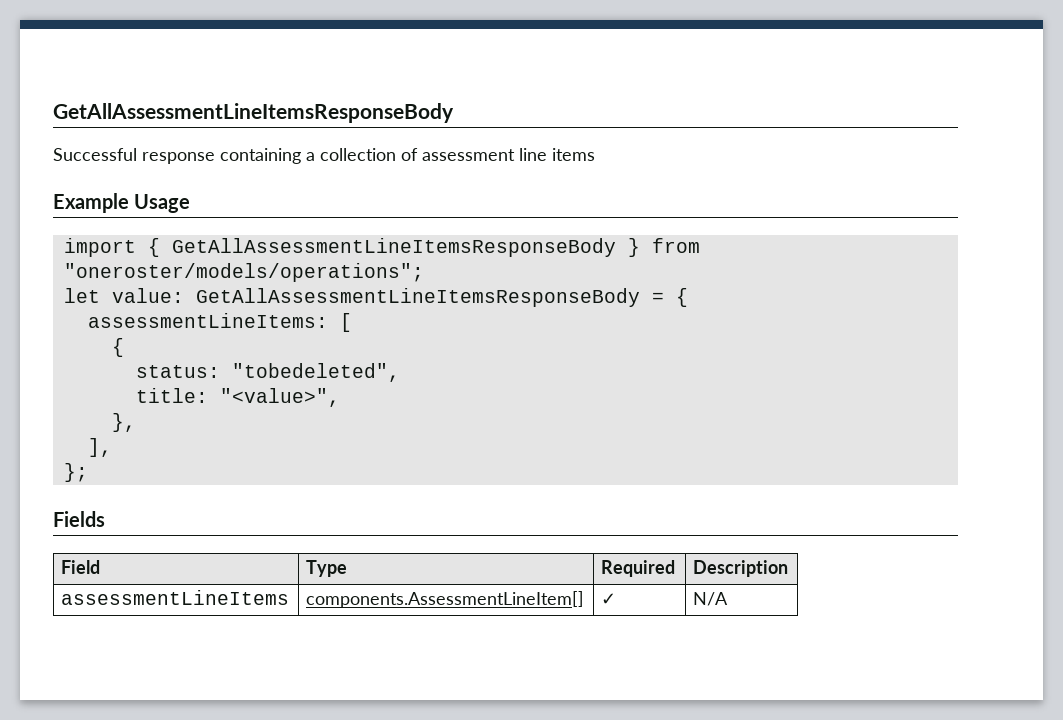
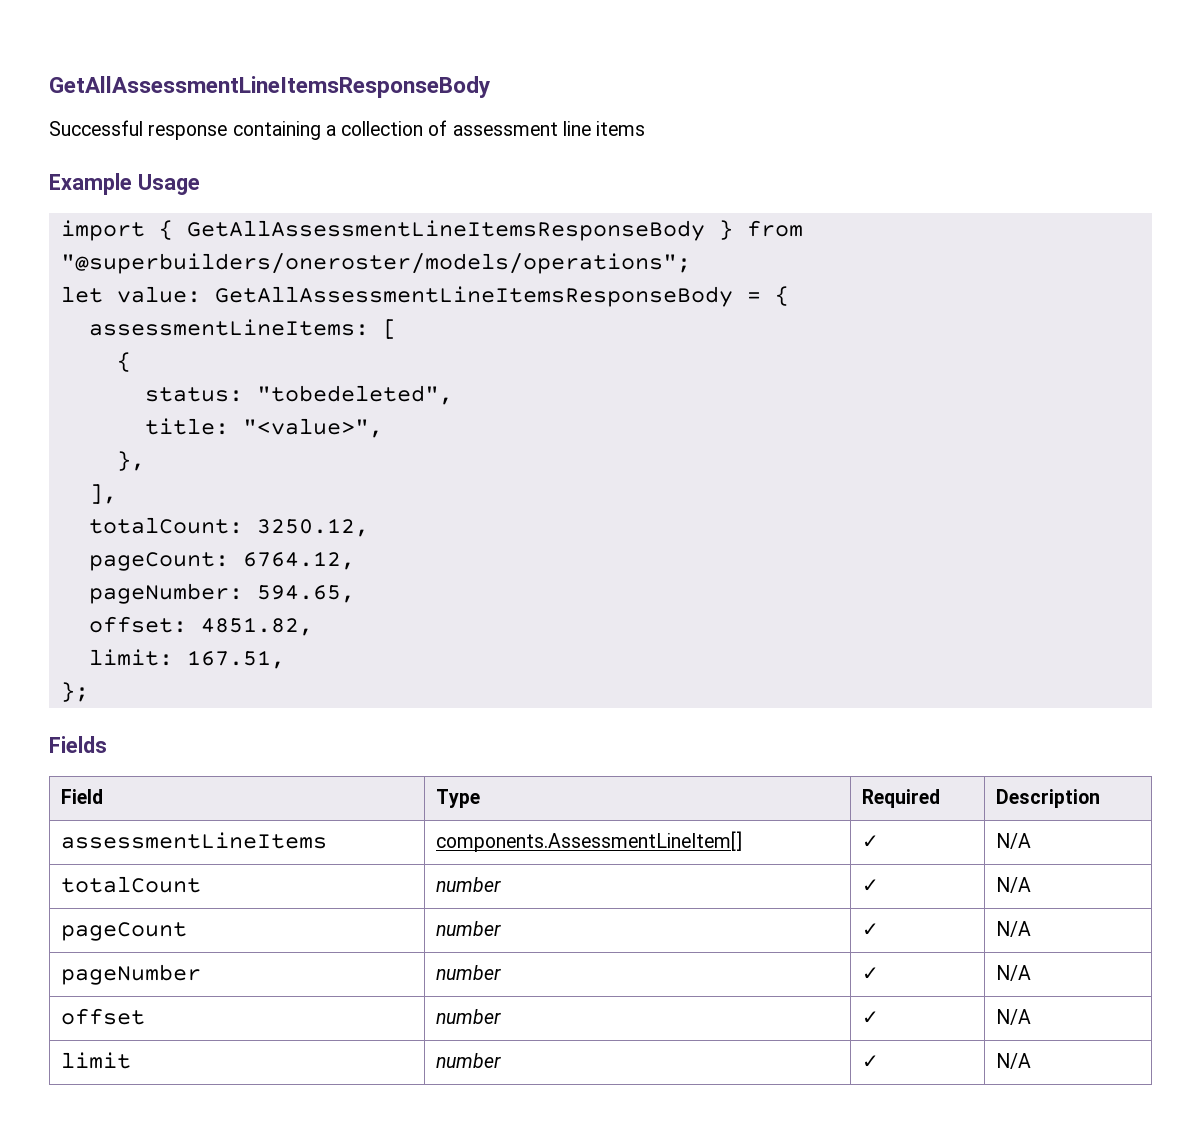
- import { GetAllAssessmentLineItemsResponseBody } from "oneroster/models/operations";
+ import { GetAllAssessmentLineItemsResponseBody } from "@superbuilders/oneroster/models/operations";
+ totalCount: 3250.12,
+ pageCount: 6764.12,
+ pageNumber: 594.65,
+ offset: 4851.82,
+ limit: 167.51,
+ totalCount | number | ✓ | N/A
+ pageCount | number | ✓ | N/A
+ pageNumber | number | ✓ | N/A
+ offset | number | ✓ | N/A
+ limit | number | ✓ | N/A

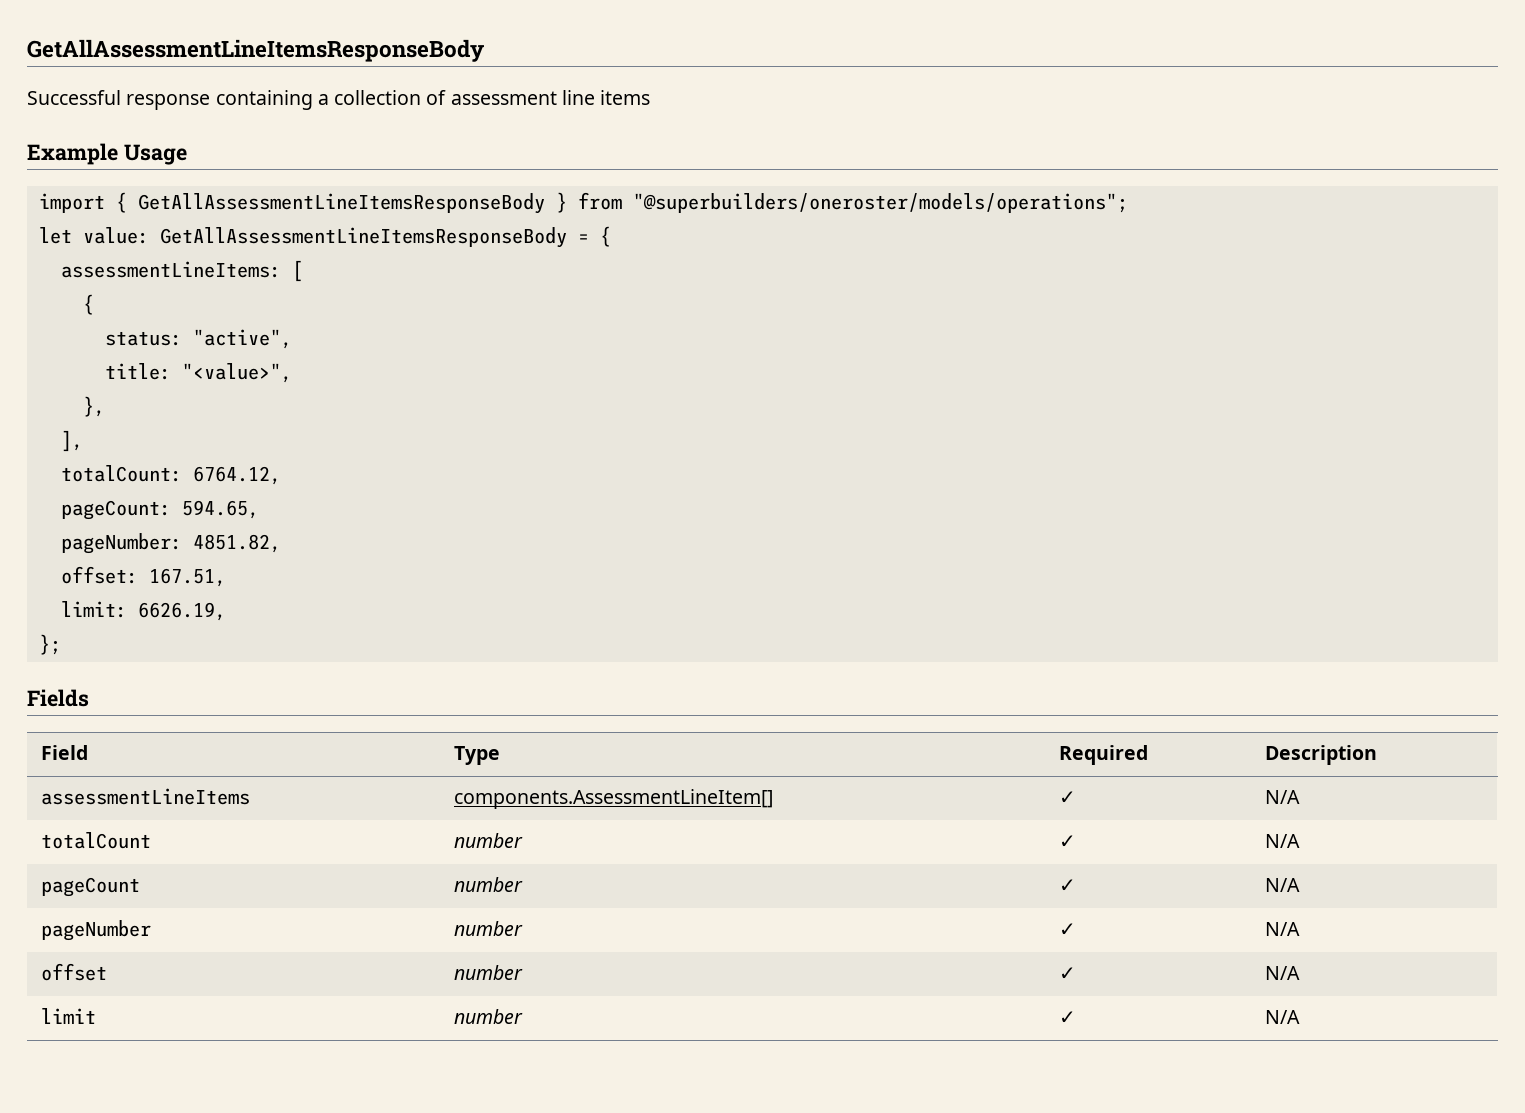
- status: "tobedeleted",
+ status: "active",
- totalCount: 3250.12,
+ totalCount: 6764.12,
- pageCount: 6764.12,
+ pageCount: 594.65,
- pageNumber: 594.65,
+ pageNumber: 4851.82,
- offset: 4851.82,
+ offset: 167.51,
- limit: 167.51,
+ limit: 6626.19,

